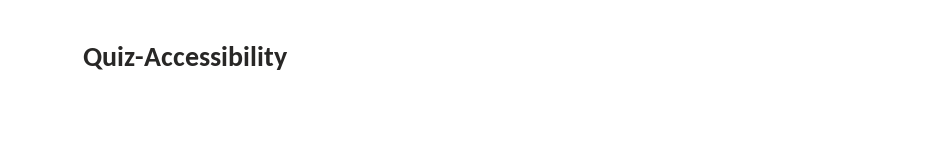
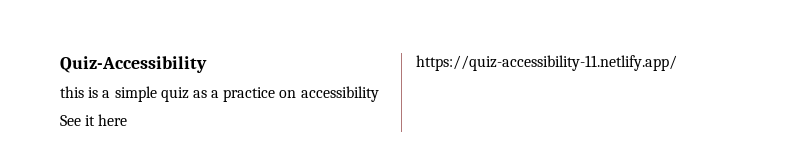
+ this is a simple quiz as a practice on accessibility
+ See it here https://quiz-accessibility-11.netlify.app/

